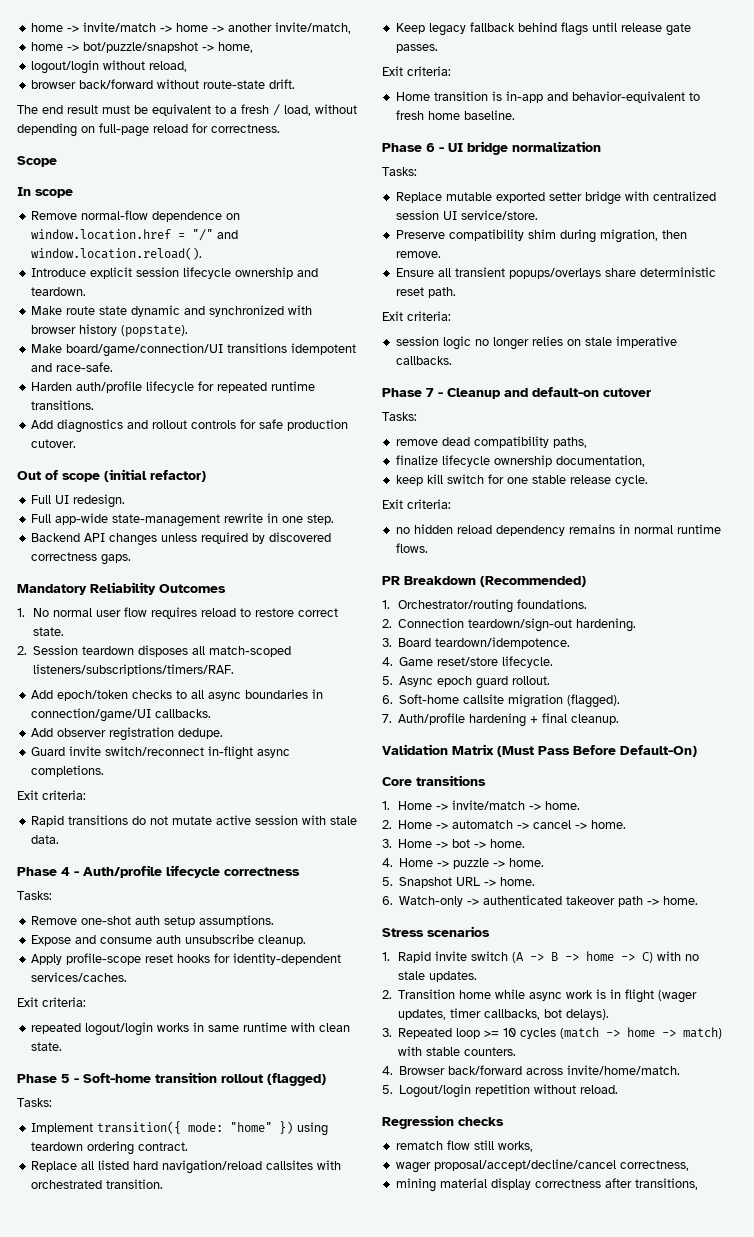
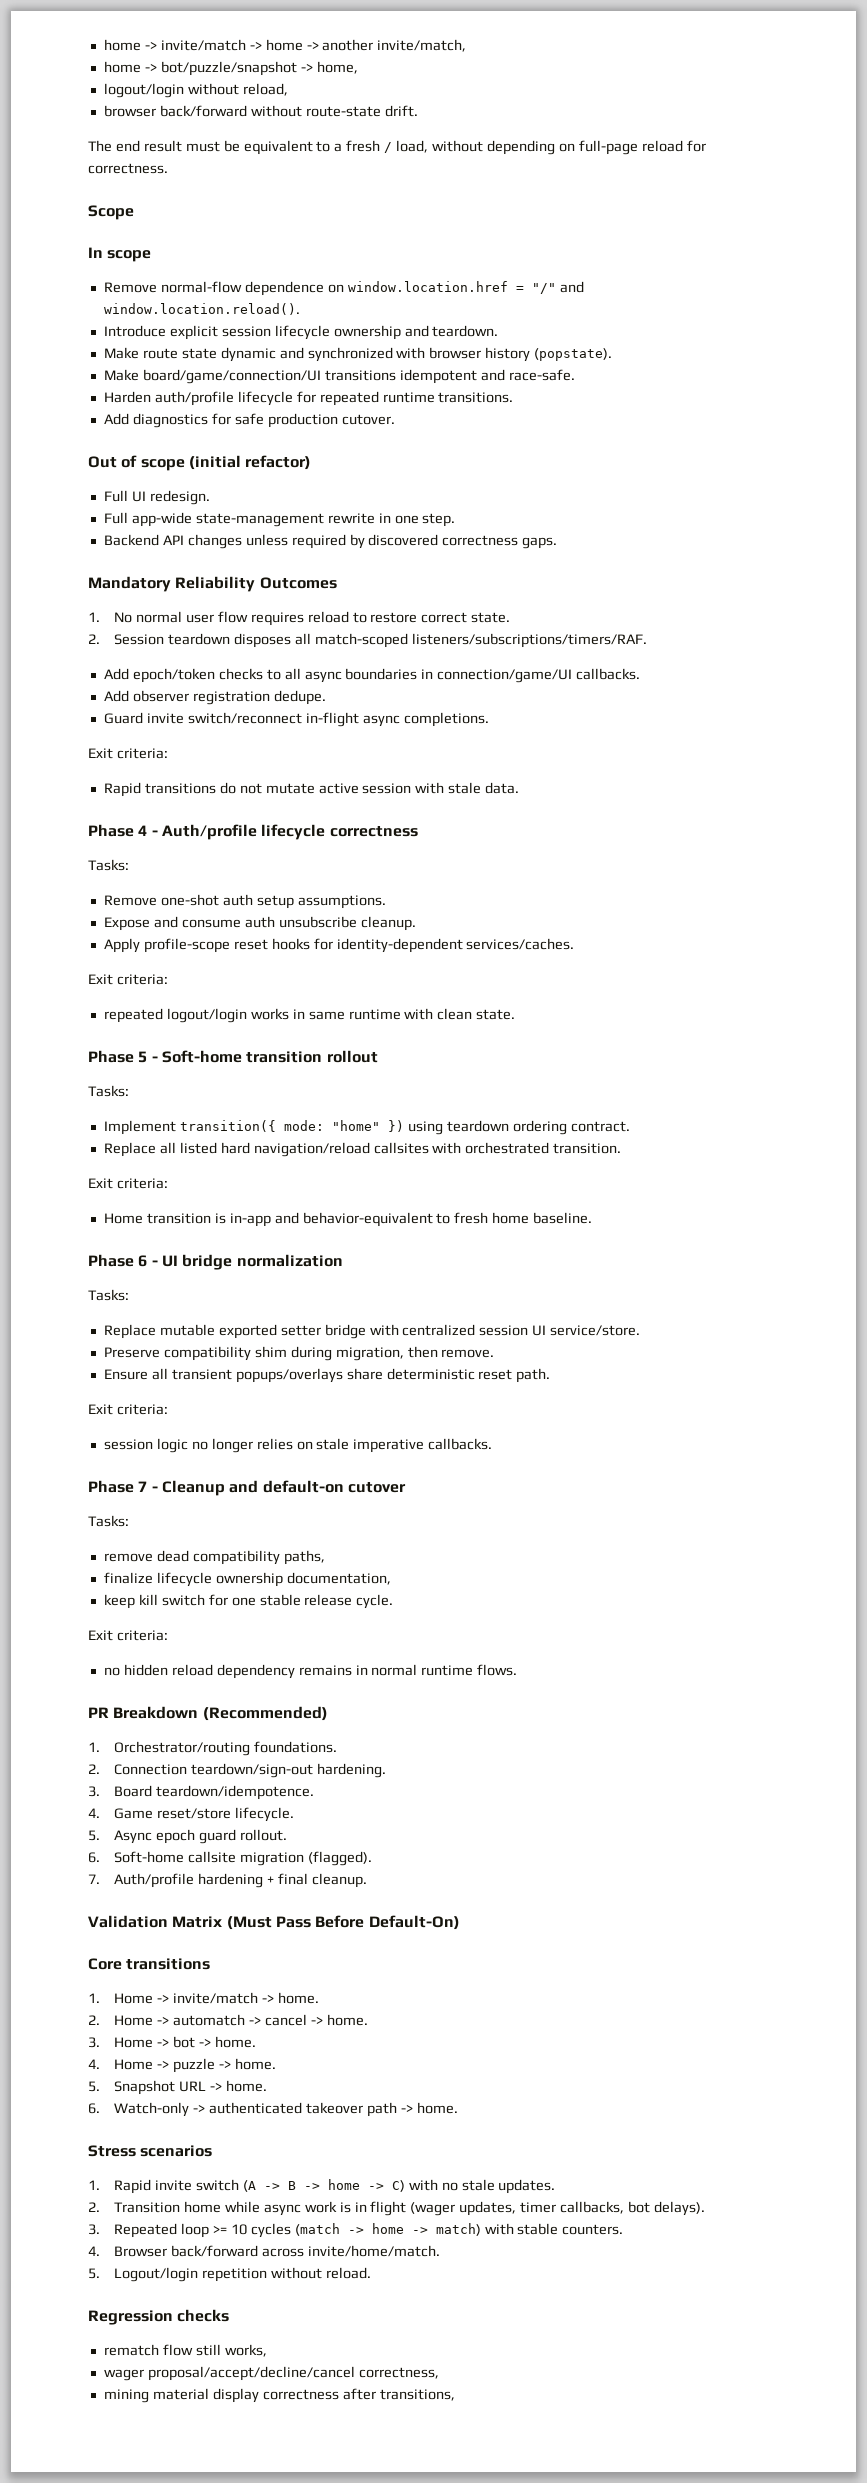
- Add diagnostics and rollout controls for safe production cutover.
+ Add diagnostics for safe production cutover.
- Phase 5 - Soft-home transition rollout (flagged)
+ Phase 5 - Soft-home transition rollout
- Keep legacy fallback behind flags until release gate passes.

